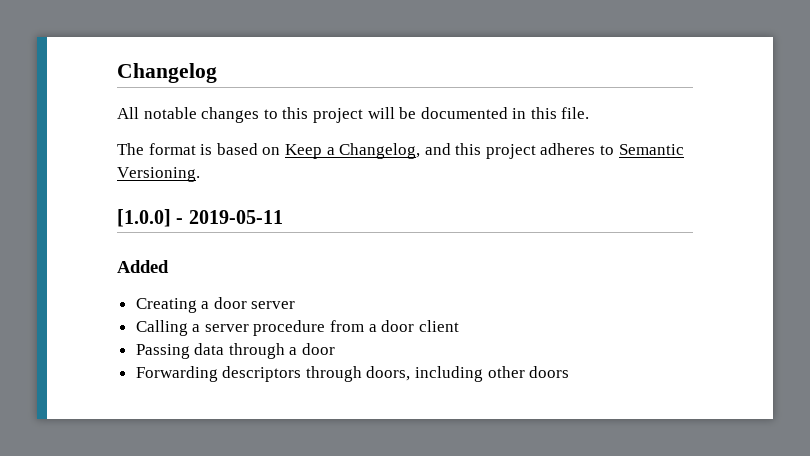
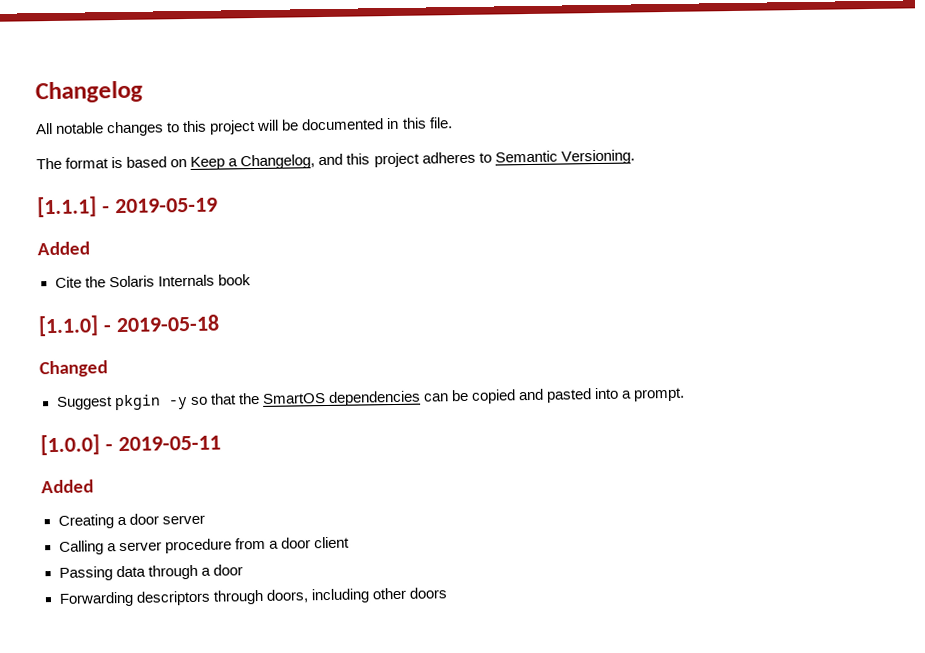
+ [1.1.1] - 2019-05-19
+ Added
+ Cite the Solaris Internals book
+ [1.1.0] - 2019-05-18
+ Changed
+ Suggest pkgin -y so that the SmartOS dependencies can be copied and pasted into a prompt.

